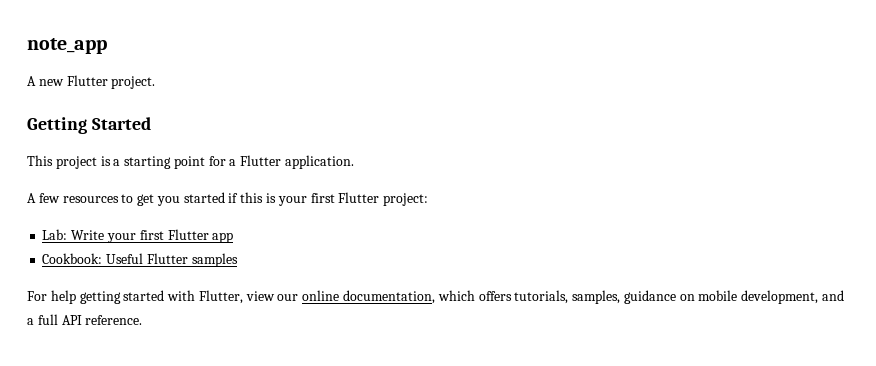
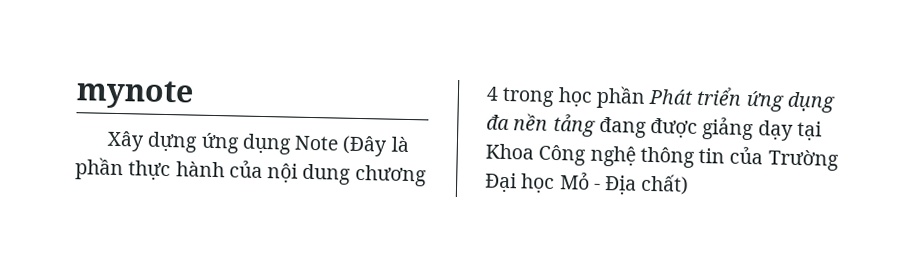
- note_app
- A new Flutter project.
- Getting Started
- This project is a starting point for a Flutter application.
- A few resources to get you started if this is your first Flutter project:
- Lab: Write your first Flutter app
- Cookbook: Useful Flutter samples
- For help getting started with Flutter, view our online documentation, which offers tutorials, samples, guidance on mobile development, and a full API reference.
+ mynote
+ Xây dựng ứng dụng Note (Đây là phần thực hành của nội dung chương 4 trong học phần Phát triển ứng dụng đa nền tảng đang được giảng dạy tại Khoa Công nghệ thông tin của Trường Đại học Mỏ - Địa chất)

